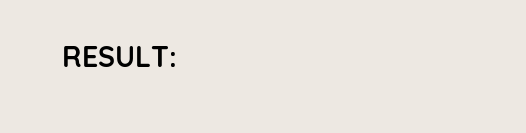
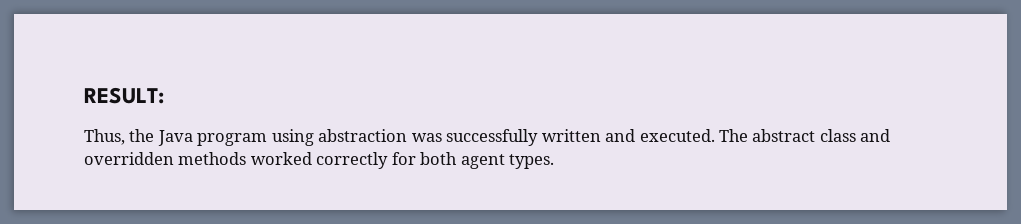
+ Thus, the Java program using abstraction was successfully written and executed. The abstract class and overridden methods worked correctly for both agent types.

